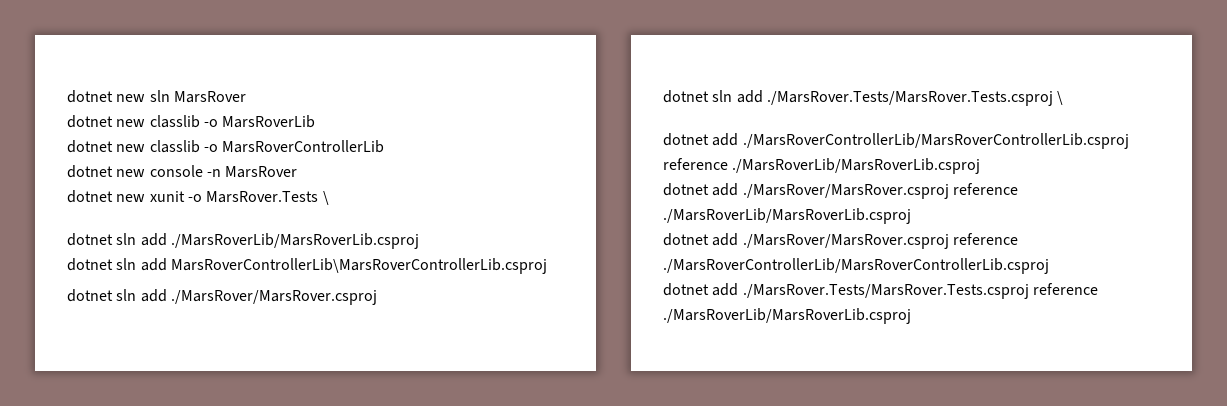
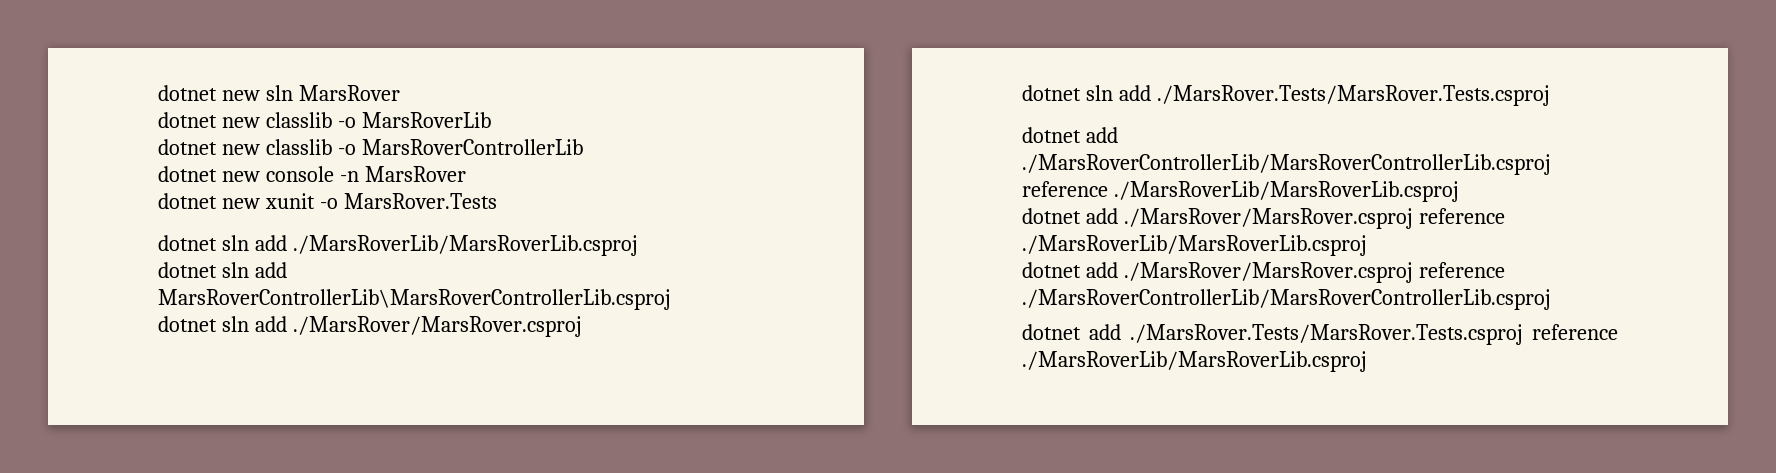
- dotnet new xunit -o MarsRover.Tests \
+ dotnet new xunit -o MarsRover.Tests
- dotnet sln add ./MarsRover.Tests/MarsRover.Tests.csproj \
+ dotnet sln add ./MarsRover.Tests/MarsRover.Tests.csproj

